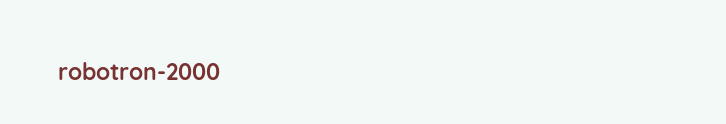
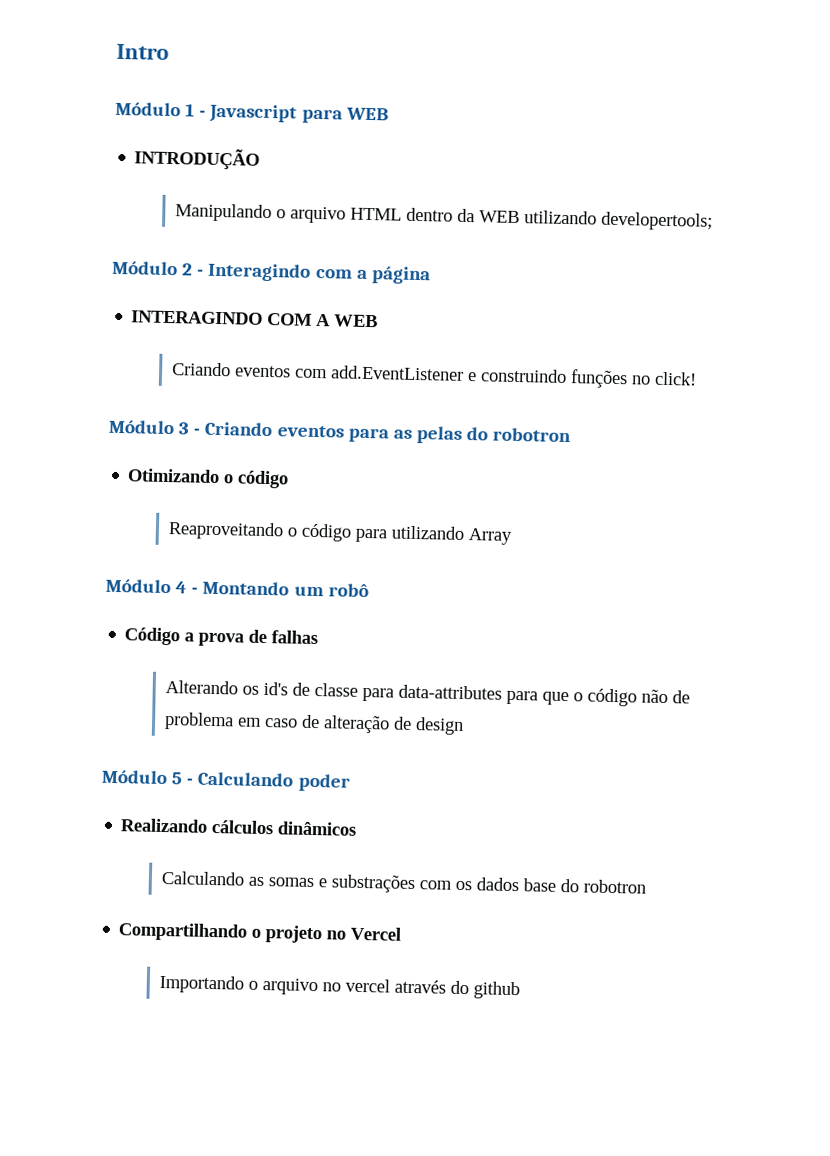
- robotron-2000
+ Intro
+ Módulo 1 - Javascript para WEB
+ INTRODUÇÃO
+ Manipulando o arquivo HTML dentro da WEB utilizando developertools;
+ Módulo 2 - Interagindo com a página
+ INTERAGINDO COM A WEB
+ Criando eventos com add.EventListener e construindo funções no click!
+ Módulo 3 - Criando eventos para as pelas do robotron
+ Otimizando o código
+ Reaproveitando o código para utilizando Array
+ Módulo 4 - Montando um robô
+ Código a prova de falhas
+ Alterando os id's de classe para data-attributes para que o código não de problema em caso de alteração de design
+ Módulo 5 - Calculando poder
+ Realizando cálculos dinâmicos
+ Calculando as somas e substrações com os dados base do robotron
+ Compartilhando o projeto no Vercel
+ Importando o arquivo no vercel através do github

